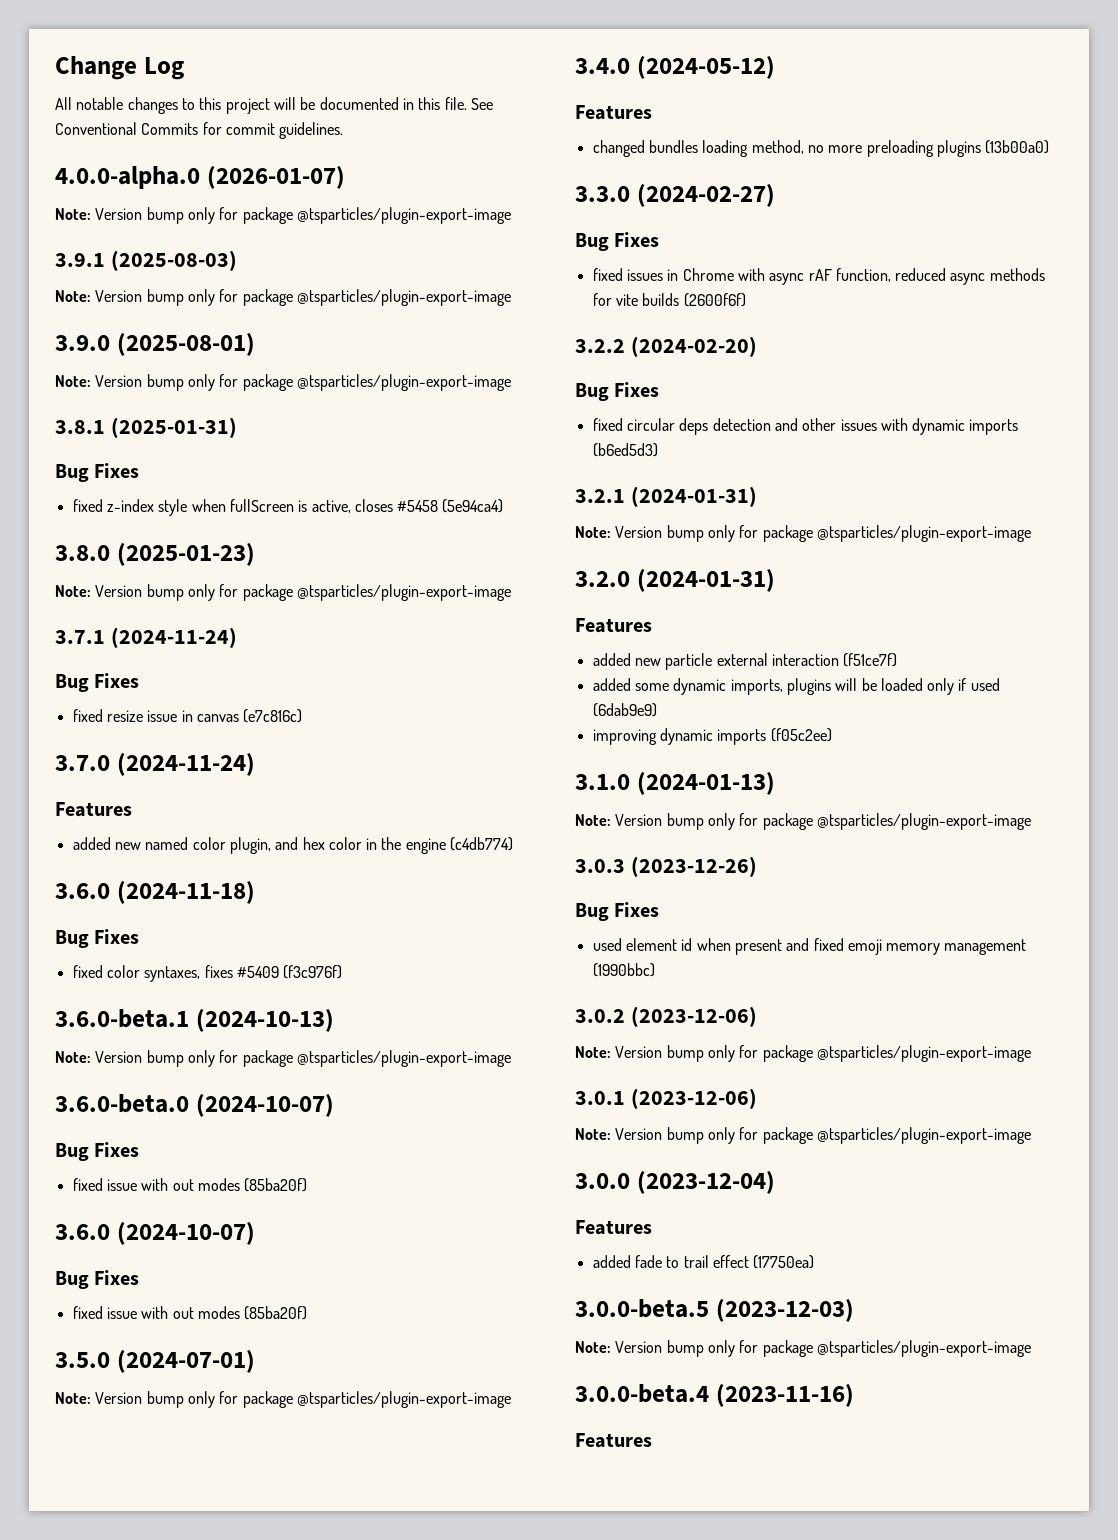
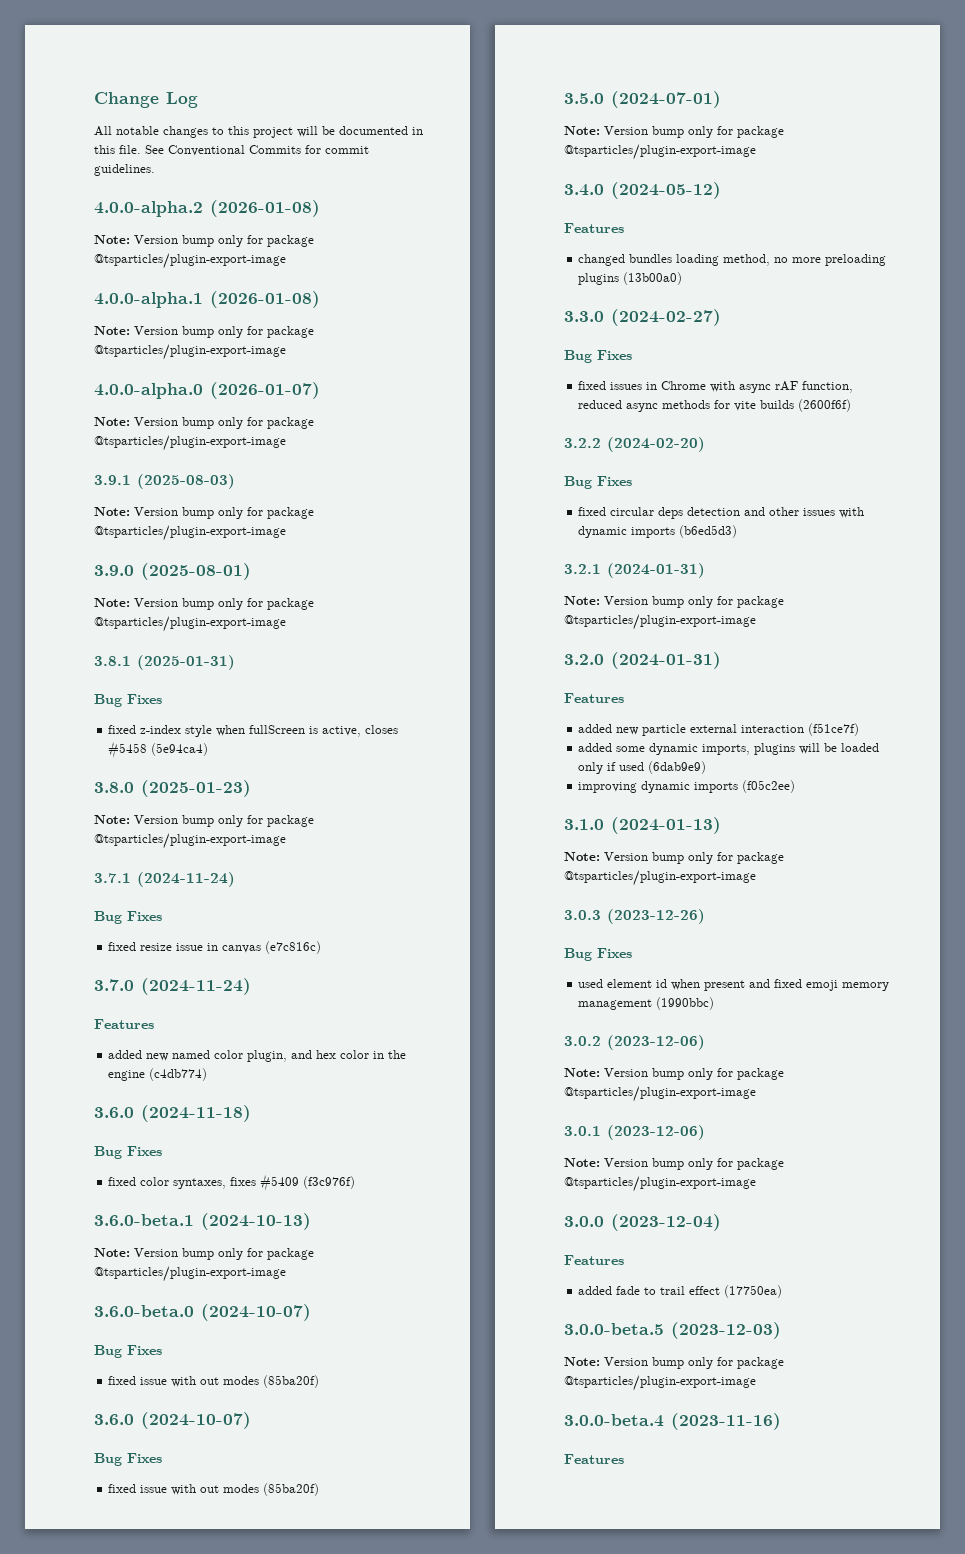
+ 4.0.0-alpha.2 (2026-01-08)
+ Note: Version bump only for package @tsparticles/plugin-export-image
+ 4.0.0-alpha.1 (2026-01-08)
+ Note: Version bump only for package @tsparticles/plugin-export-image

